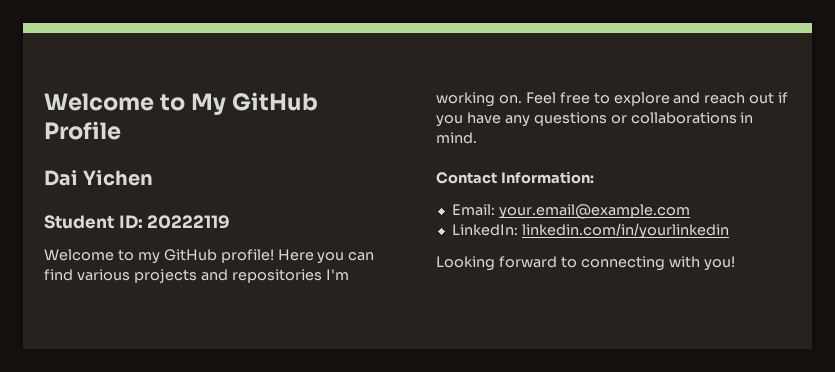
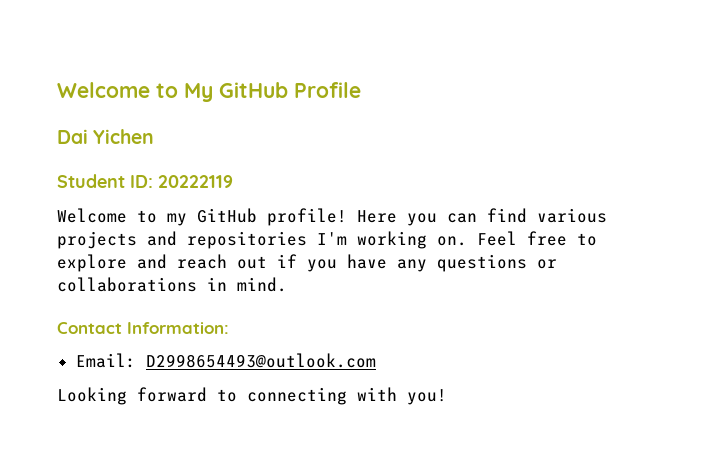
- Email: your.email@example.com
- LinkedIn: linkedin.com/in/yourlinkedin
+ Email: D2998654493@outlook.com

